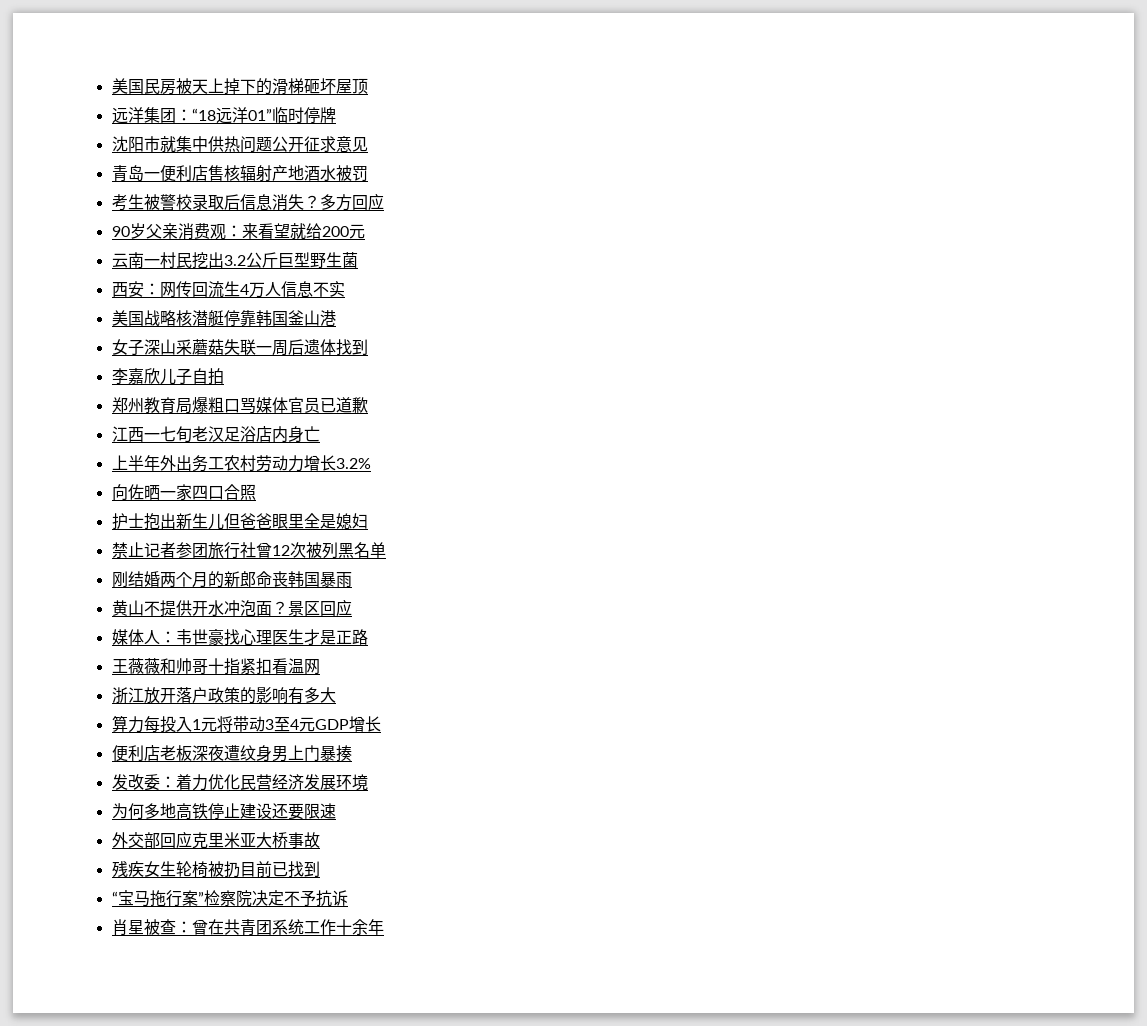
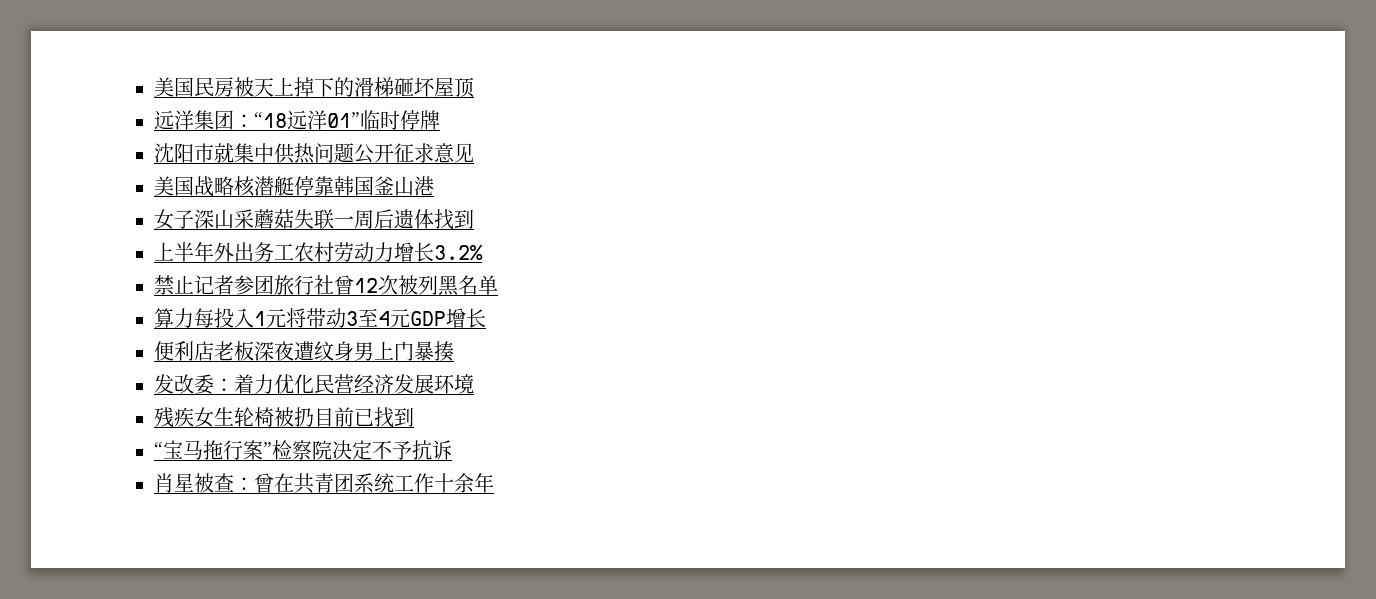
- 青岛一便利店售核辐射产地酒水被罚
- 考生被警校录取后信息消失？多方回应
- 90岁父亲消费观：来看望就给200元
- 云南一村民挖出3.2公斤巨型野生菌
- 西安：网传回流生4万人信息不实
- 李嘉欣儿子自拍
- 郑州教育局爆粗口骂媒体官员已道歉
- 江西一七旬老汉足浴店内身亡
- 向佐晒一家四口合照
- 护士抱出新生儿但爸爸眼里全是媳妇
- 刚结婚两个月的新郎命丧韩国暴雨
- 黄山不提供开水冲泡面？景区回应
- 媒体人：韦世豪找心理医生才是正路
- 王薇薇和帅哥十指紧扣看温网
- 浙江放开落户政策的影响有多大
- 为何多地高铁停止建设还要限速
- 外交部回应克里米亚大桥事故

